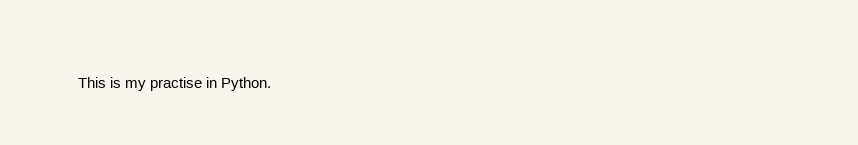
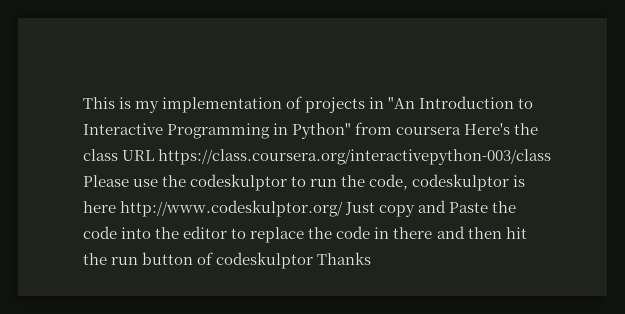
- This is my practise in Python.
+ This is my implementation of projects in "An Introduction to Interactive Programming in Python" from coursera Here's the class URL https://class.coursera.org/interactivepython-003/class Please use the codeskulptor to run the code, codeskulptor is here http://www.codeskulptor.org/ Just copy and Paste the code into the editor to replace the code in there and then hit the run button of codeskulptor Thanks

